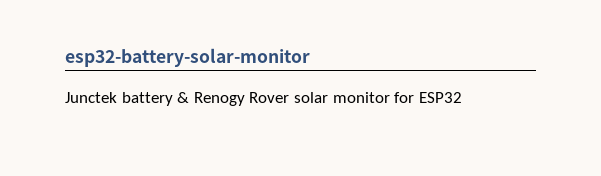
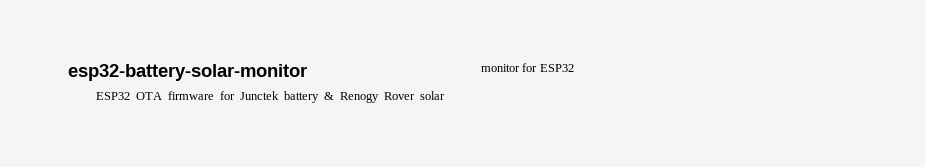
- Junctek battery & Renogy Rover solar monitor for ESP32
+ ESP32 OTA firmware for Junctek battery & Renogy Rover solar monitor for ESP32

